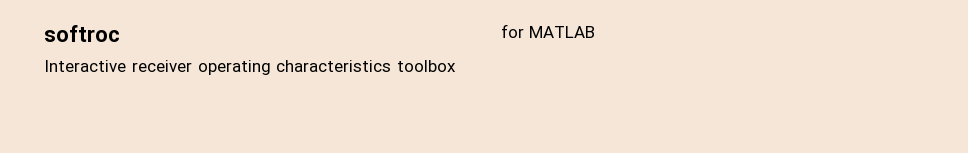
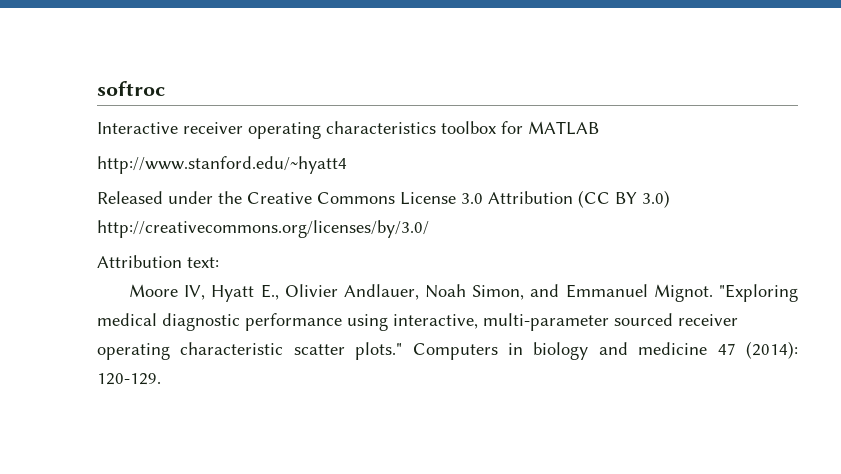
+ http://www.stanford.edu/~hyatt4
+ Released under the Creative Commons License 3.0 Attribution (CC BY 3.0) http://creativecommons.org/licenses/by/3.0/
+ Attribution text:
+ Moore IV, Hyatt E., Olivier Andlauer, Noah Simon, and Emmanuel Mignot. "Exploring medical diagnostic performance using interactive, multi-parameter sourced receiver operating characteristic scatter plots." Computers in biology and medicine 47 (2014): 120-129.

